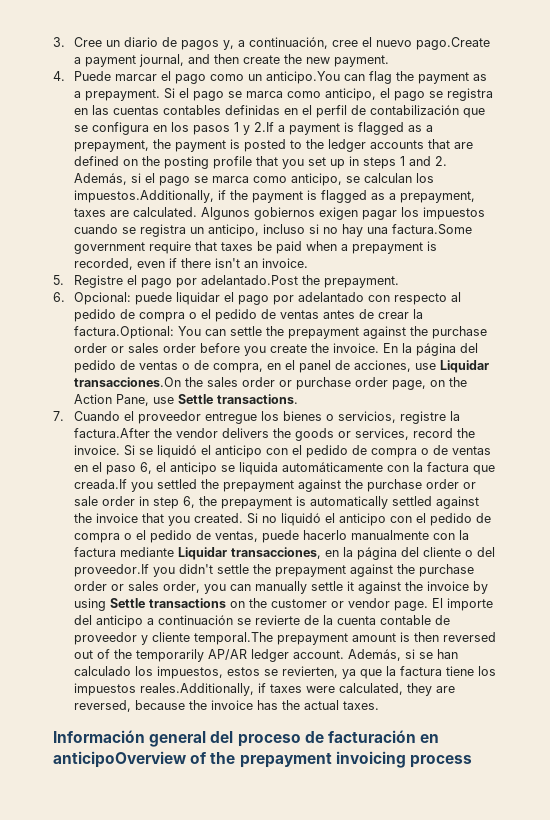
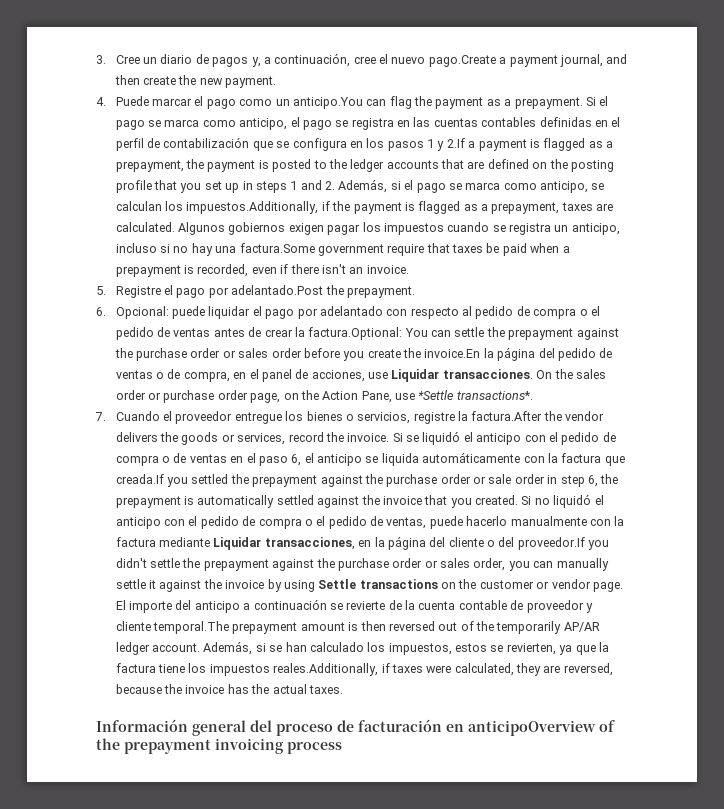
- You can settle the prepayment against the purchase order or sales order before you create the invoice. En la página del pedido de ventas o de compra, en el panel de acciones, use Liquidar transacciones.On the sales order or purchase order page, on the Action Pane, use Settle transactions.
+ You can settle the prepayment against the purchase order or sales order before you create the invoice.En la página del pedido de ventas o de compra, en el panel de acciones, use Liquidar transacciones. On the sales order or purchase order page, on the Action Pane, use *Settle transactions*.

